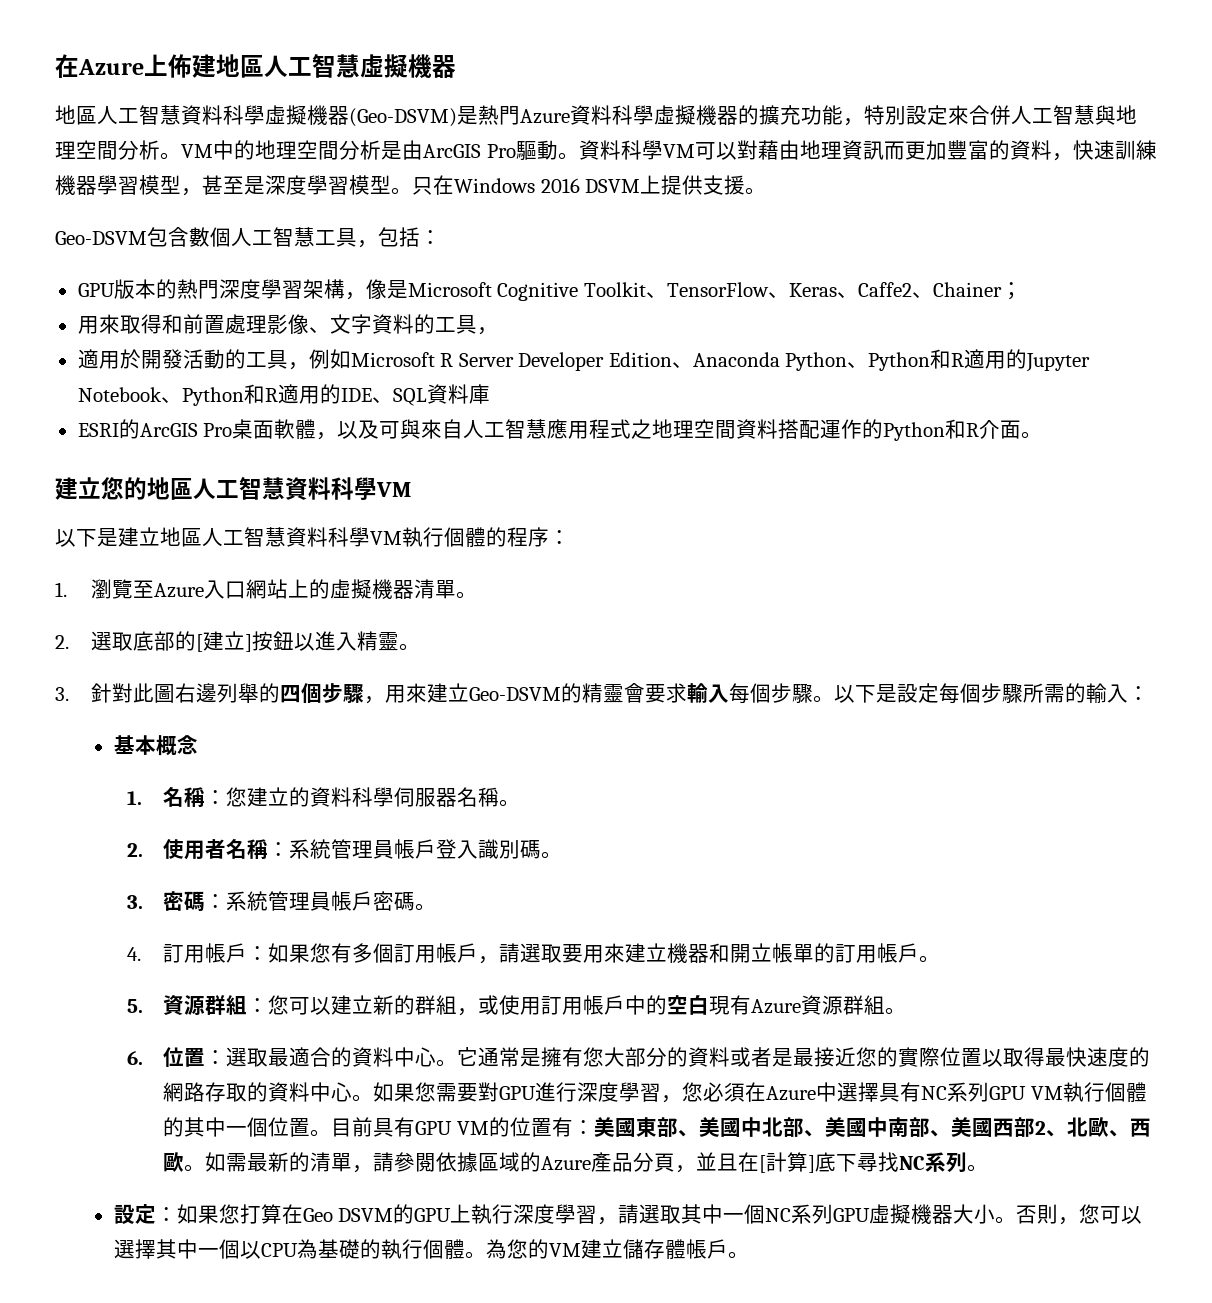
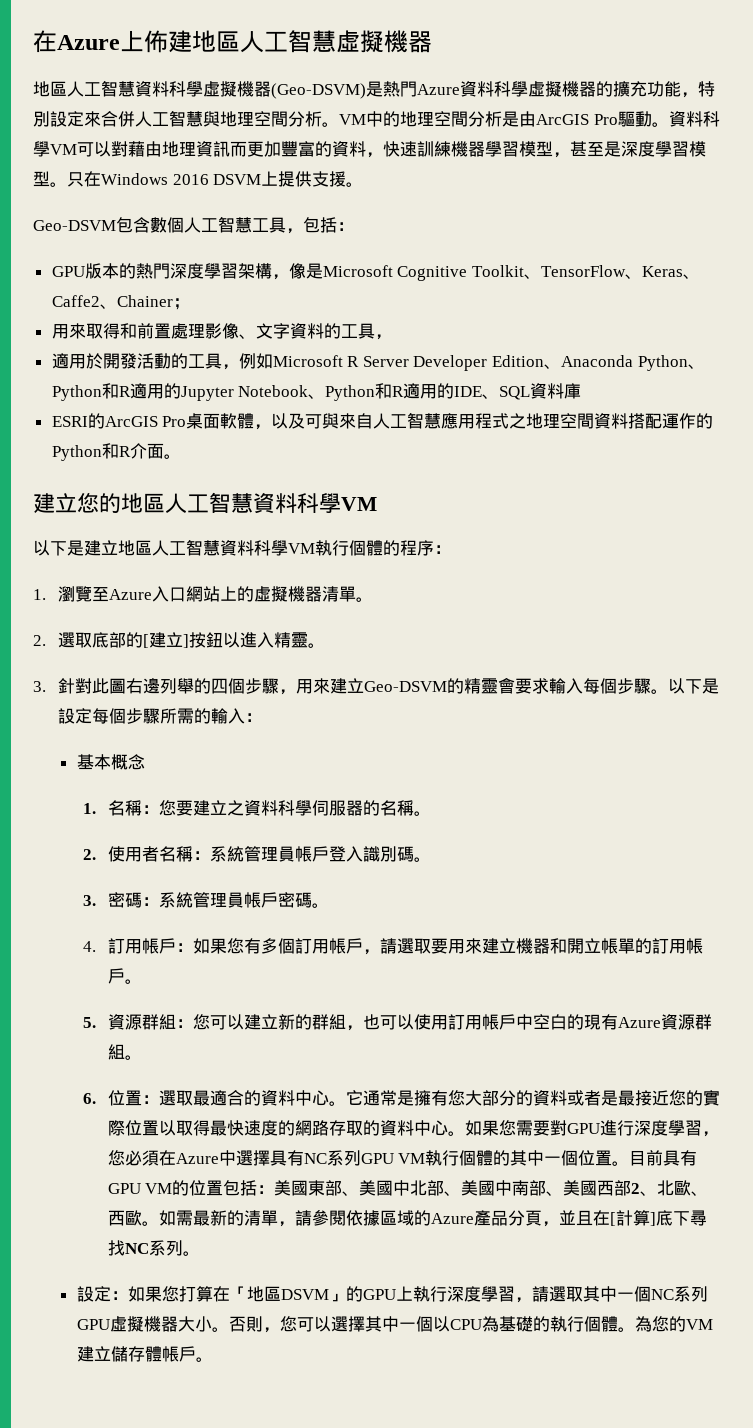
- 1.名稱：您建立的資料科學伺服器名稱。
+ 1.名稱：您要建立之資料科學伺服器的名稱。
- 5.資源群組：您可以建立新的群組，或使用訂用帳戶中的空白現有Azure資源群組。
+ 5.資源群組：您可以建立新的群組，也可以使用訂用帳戶中空白的現有Azure資源群組。
- 目前具有GPU VM的位置有：美國東部、美國中北部、美國中南部、美國西部2、北歐、西歐。
+ 目前具有GPU VM的位置包括：美國東部、美國中北部、美國中南部、美國西部2、北歐、西歐。
- 設定：如果您打算在Geo DSVM的GPU上執行深度學習，請選取其中一個NC系列GPU虛擬機器大小。
+ 設定：如果您打算在「地區DSVM」的GPU上執行深度學習，請選取其中一個NC系列GPU虛擬機器大小。

